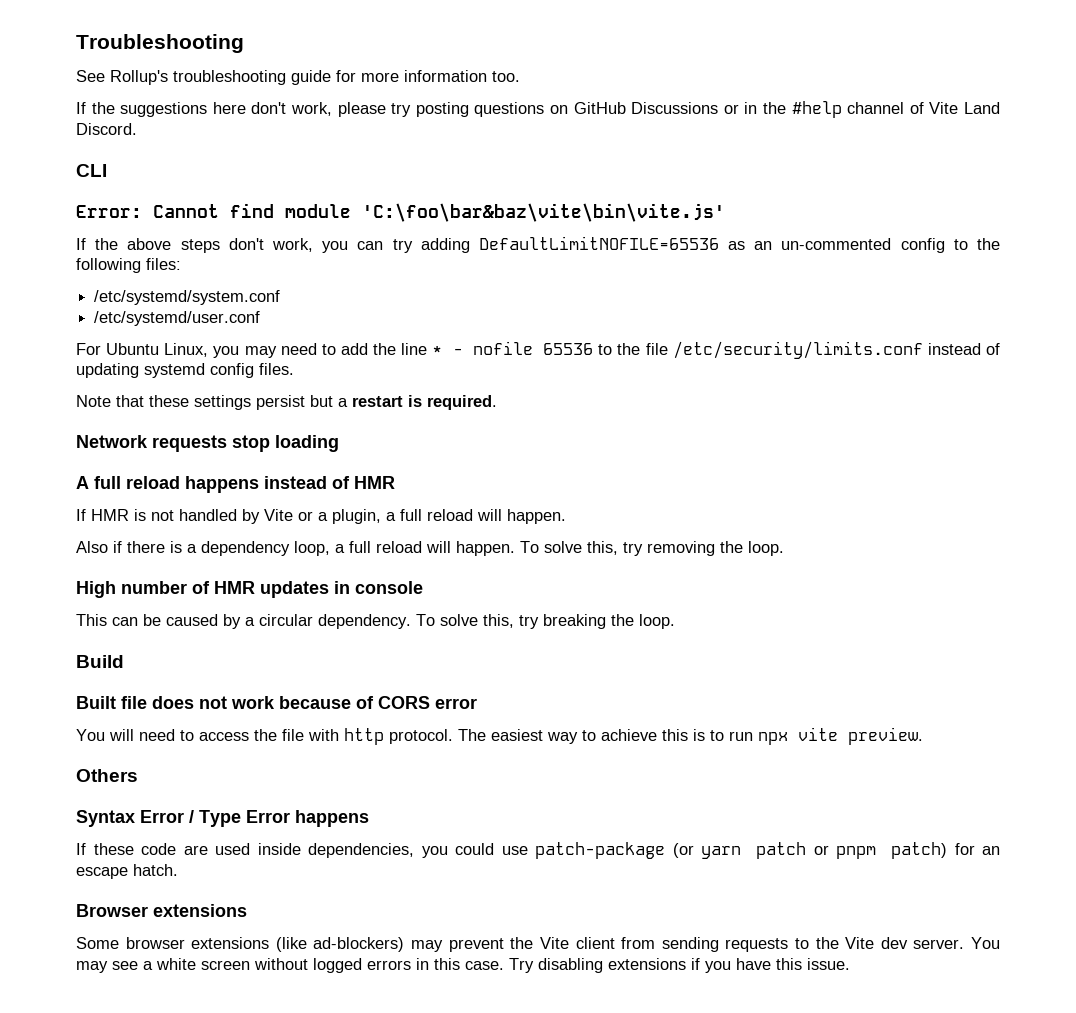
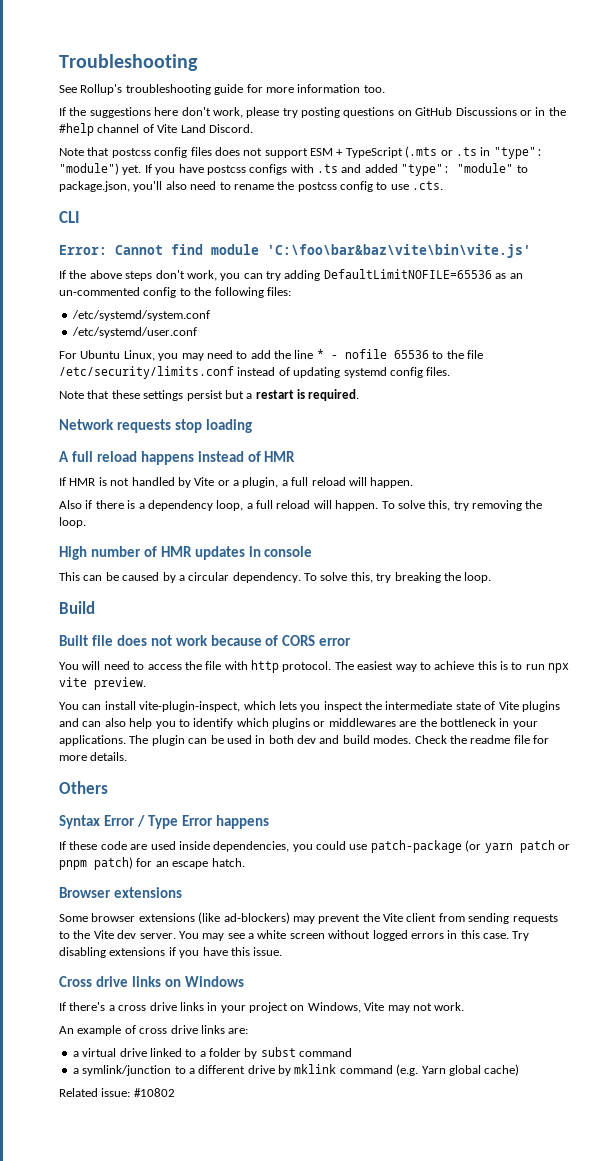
+ Note that postcss config files does not support ESM + TypeScript (.mts or .ts in "type": "module") yet. If you have postcss configs with .ts and added "type": "module" to package.json, you'll also need to rename the postcss config to use .cts.
+ You can install vite-plugin-inspect, which lets you inspect the intermediate state of Vite plugins and can also help you to identify which plugins or middlewares are the bottleneck in your applications. The plugin can be used in both dev and build modes. Check the readme file for more details.
+ Cross drive links on Windows
+ If there's a cross drive links in your project on Windows, Vite may not work.
+ An example of cross drive links are:
+ a virtual drive linked to a folder by subst command
+ a symlink/junction to a different drive by mklink command (e.g. Yarn global cache)
+ Related issue: #10802

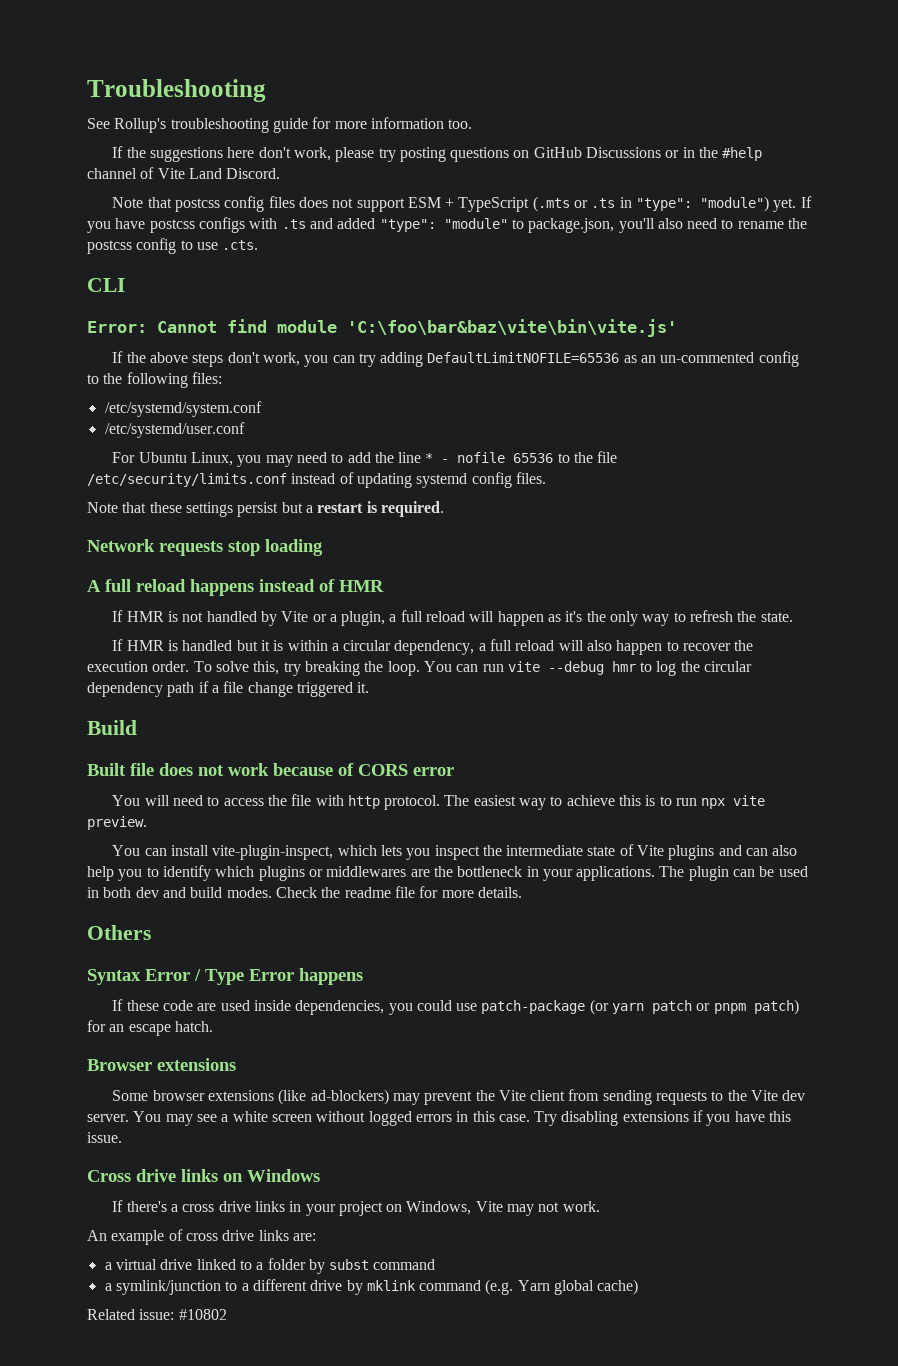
- If HMR is not handled by Vite or a plugin, a full reload will happen.
- Also if there is a dependency loop, a full reload will happen. To solve this, try removing the loop.
- High number of HMR updates in console
- This can be caused by a circular dependency.
+ If HMR is not handled by Vite or a plugin, a full reload will happen as it's the only way to refresh the state.
+ If HMR is handled but it is within a circular dependency, a full reload will also happen to recover the execution order.
+ You can run vite --debug hmr to log the circular dependency path if a file change triggered it.

